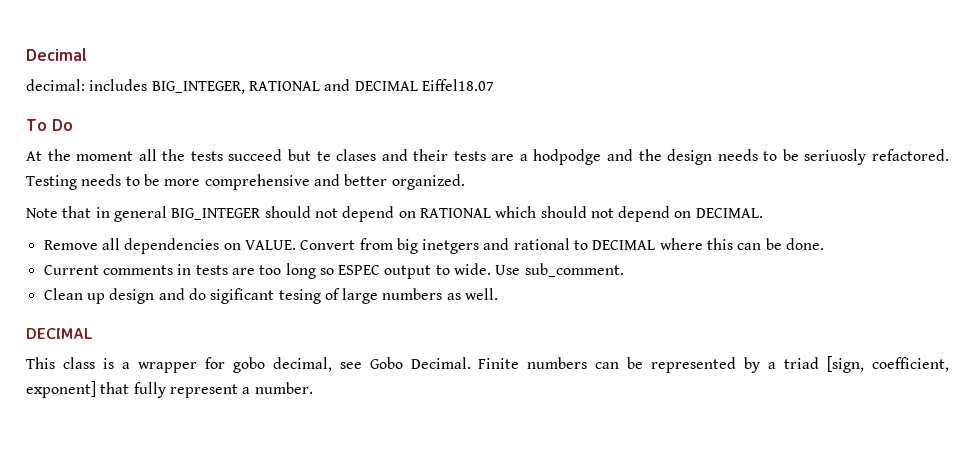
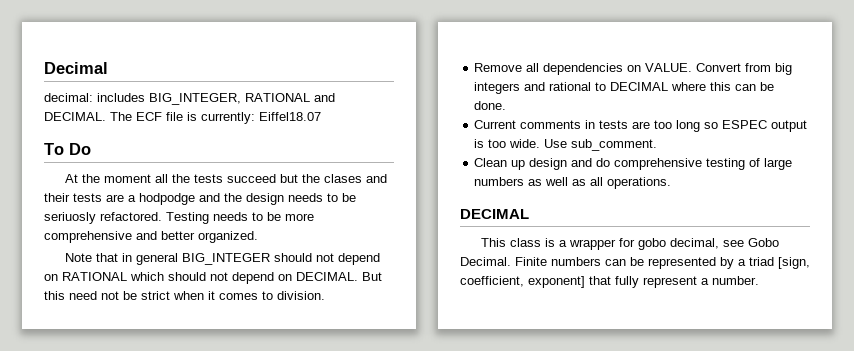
- decimal: includes BIG_INTEGER, RATIONAL and DECIMAL Eiffel18.07
+ decimal: includes BIG_INTEGER, RATIONAL and DECIMAL. The ECF file is currently: Eiffel18.07
- At the moment all the tests succeed but te clases and their tests are a hodpodge and the design needs to be seriuosly refactored.
+ At the moment all the tests succeed but the clases and their tests are a hodpodge and the design needs to be seriuosly refactored.
+ But this need not be strict when it comes to division.
- Convert from big inetgers and rational to DECIMAL where this can be done.
+ Convert from big integers and rational to DECIMAL where this can be done.
- Current comments in tests are too long so ESPEC output to wide.
+ Current comments in tests are too long so ESPEC output is too wide.
- Clean up design and do sigificant tesing of large numbers as well.
+ Clean up design and do comprehensive testing of large numbers as well as all operations.

